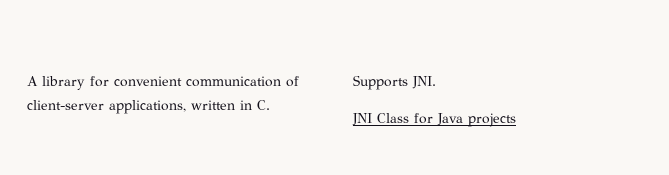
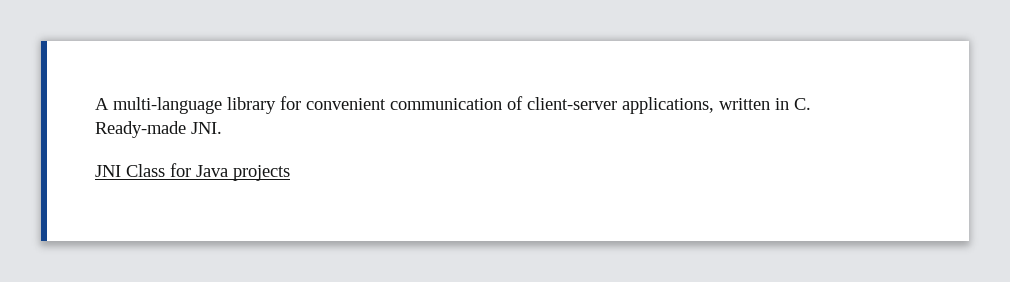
- A library for convenient communication of client-server applications, written in C. Supports JNI.
+ A multi-language library for convenient communication of client-server applications, written in C. Ready-made JNI.

